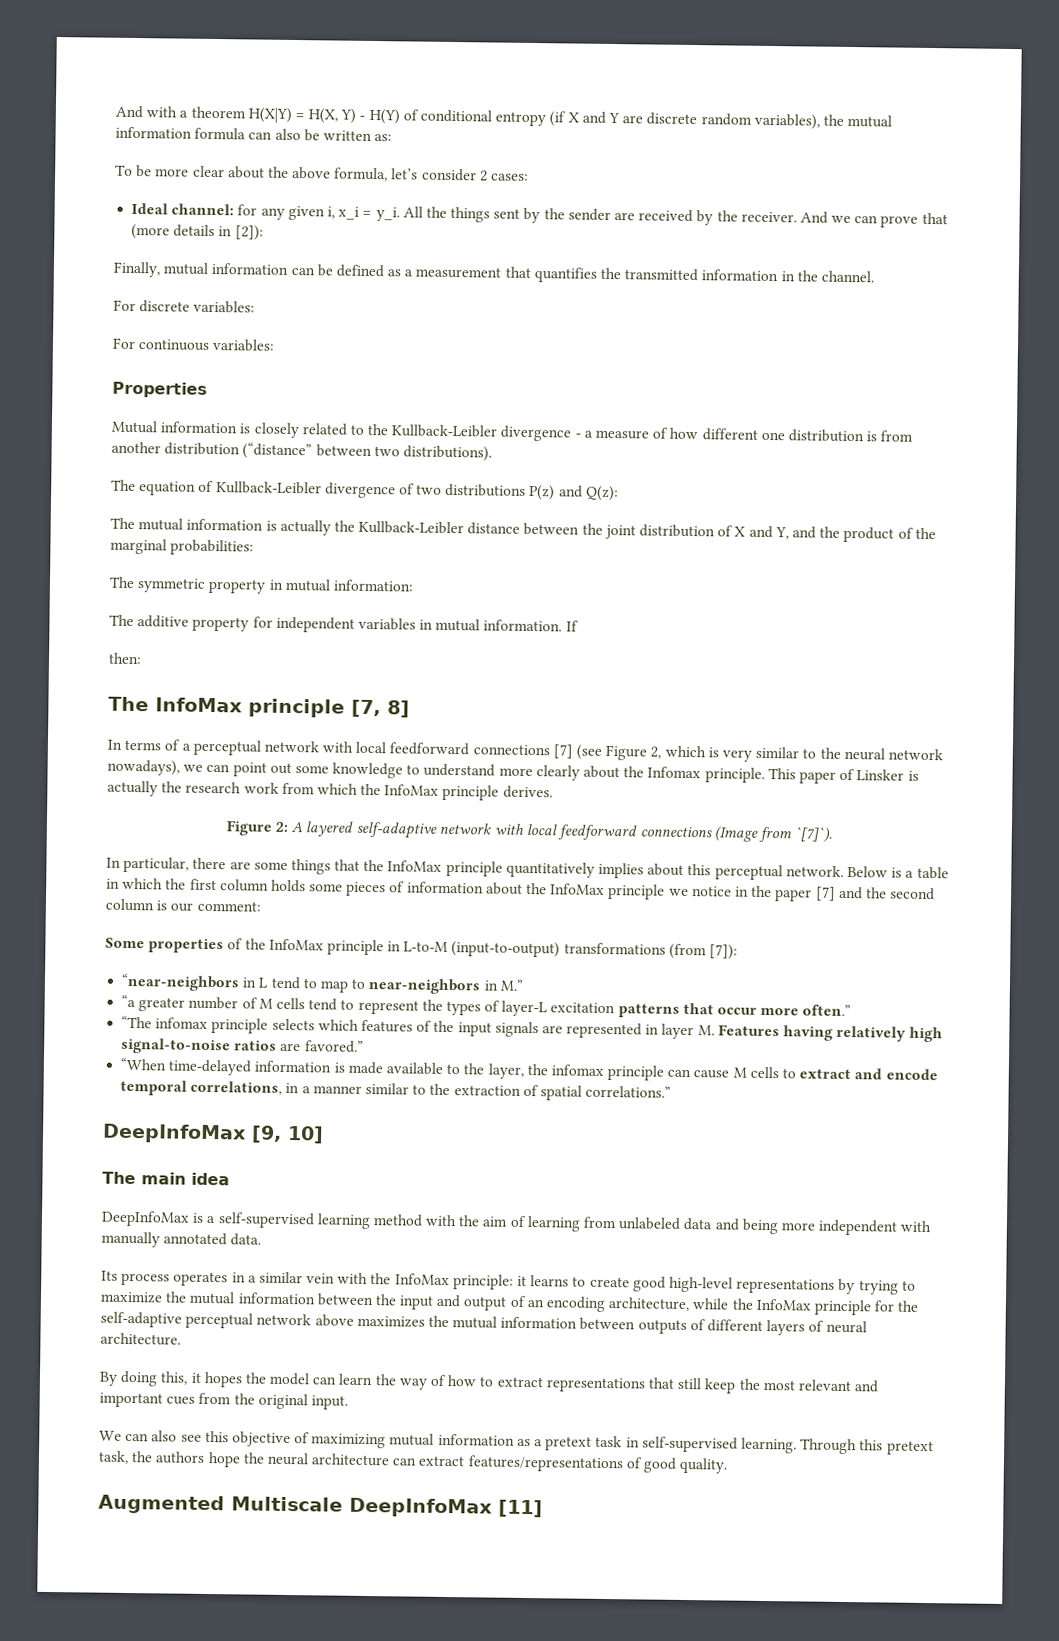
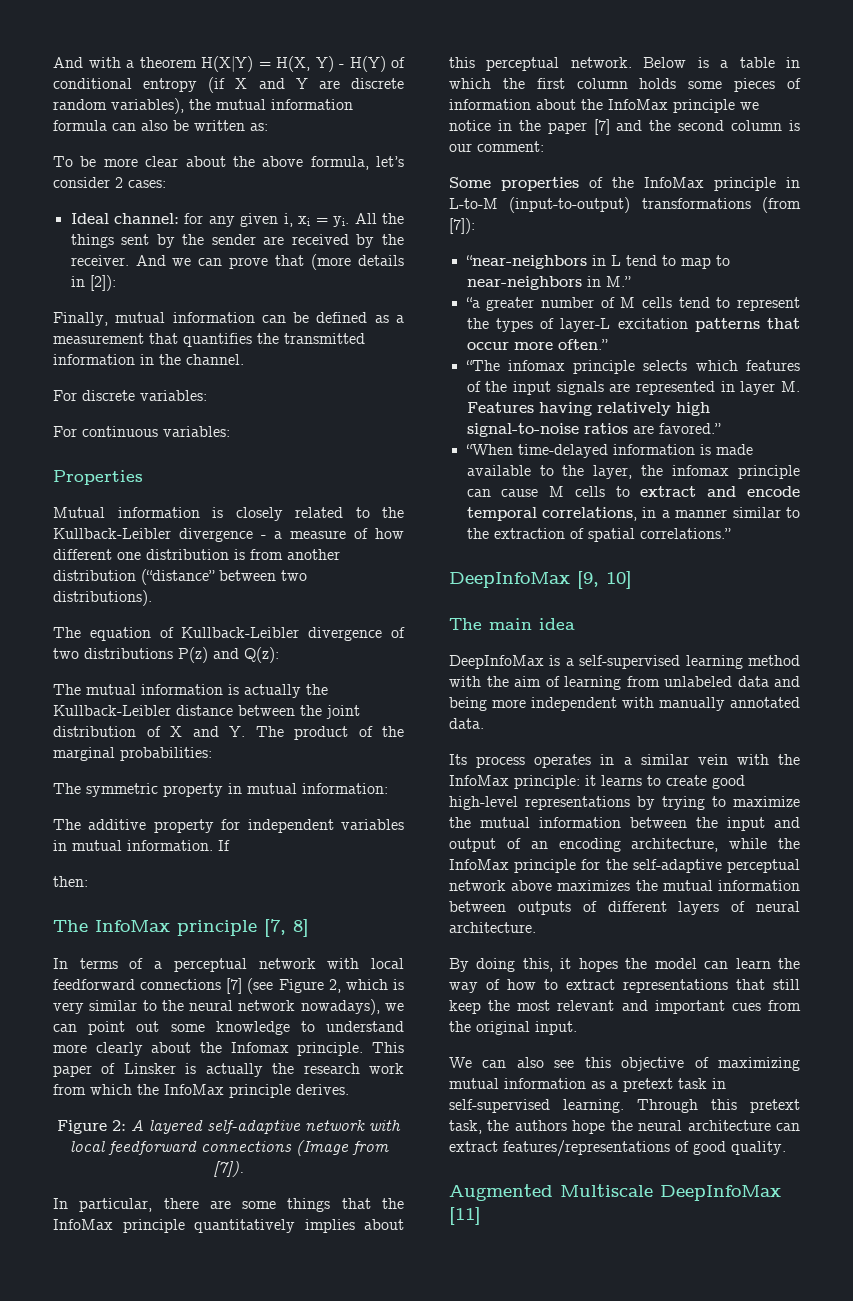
- Ideal channel: for any given i, x_i = y_i.
+ Ideal channel: for any given i, xi = yi.
- The mutual information is actually the Kullback-Leibler distance between the joint distribution of X and Y, and the product of the marginal probabilities:
+ The mutual information is actually the Kullback-Leibler distance between the joint distribution of X and Y. The product of the marginal probabilities:
- Figure 2: A layered self-adaptive network with local feedforward connections (Image from `[7]`).
+ Figure 2: A layered self-adaptive network with local feedforward connections (Image from [7]).

